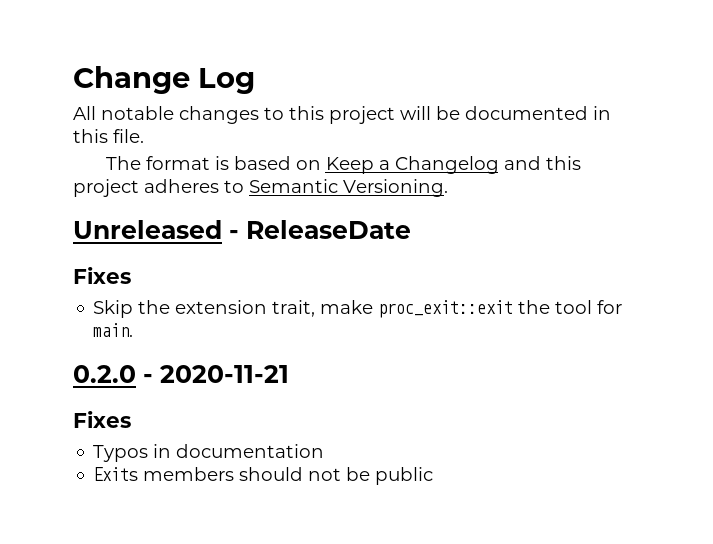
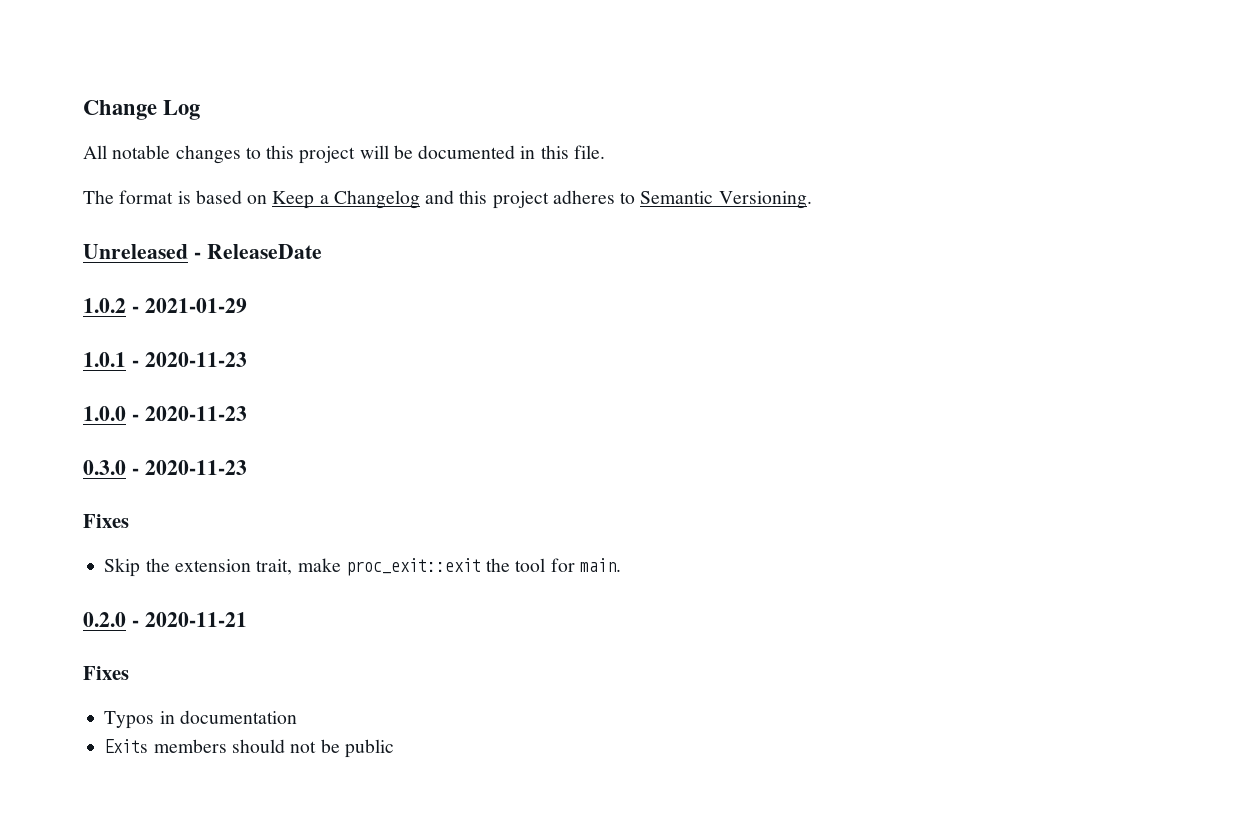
+ 1.0.2 - 2021-01-29
+ 1.0.1 - 2020-11-23
+ 1.0.0 - 2020-11-23
+ 0.3.0 - 2020-11-23

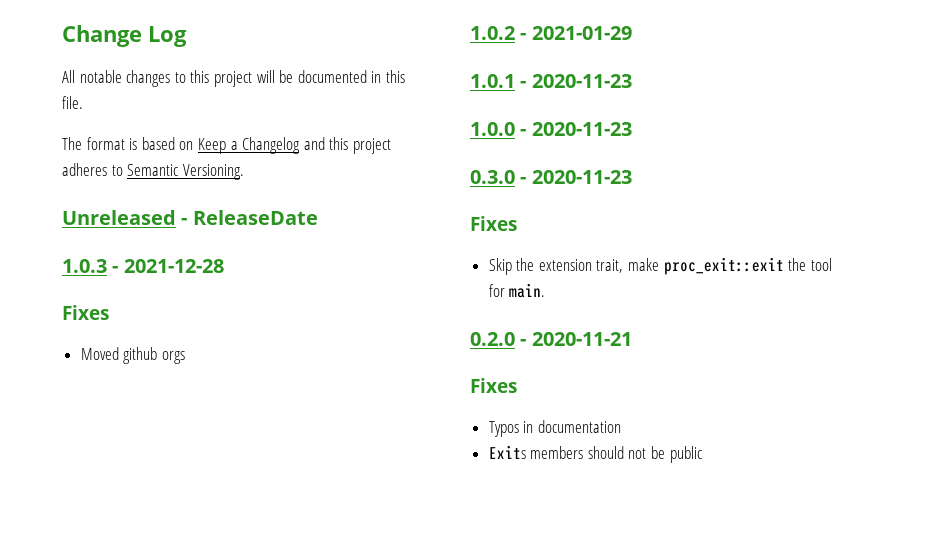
+ 1.0.3 - 2021-12-28
+ Fixes
+ Moved github orgs

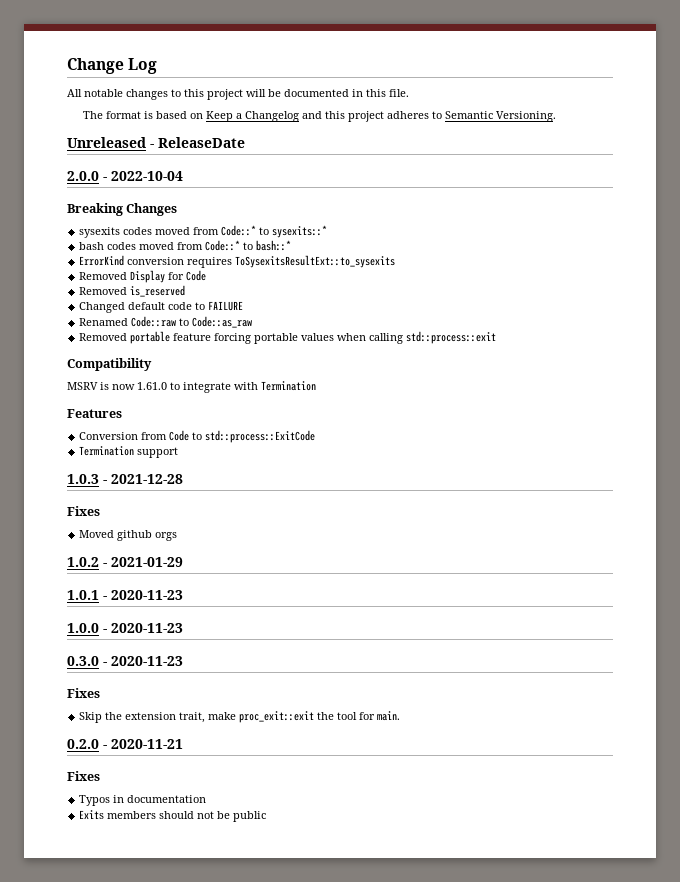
+ 2.0.0 - 2022-10-04
+ Breaking Changes
+ sysexits codes moved from Code::* to sysexits::*
+ bash codes moved from Code::* to bash::*
+ ErrorKind conversion requires ToSysexitsResultExt::to_sysexits
+ Removed Display for Code
+ Removed is_reserved
+ Changed default code to FAILURE
+ Renamed Code::raw to Code::as_raw
+ Removed portable feature forcing portable values when calling std::process::exit
+ Compatibility
+ MSRV is now 1.61.0 to integrate with Termination
+ Features
+ Conversion from Code to std::process::ExitCode
+ Termination support

